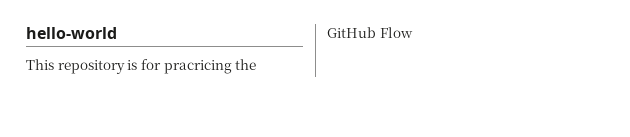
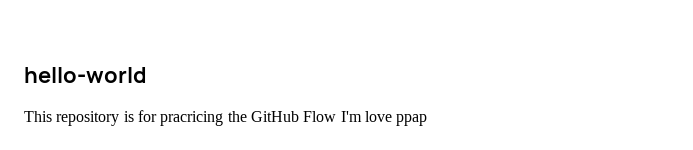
- This repository is for pracricing the GitHub Flow
+ This repository is for pracricing the GitHub Flow I'm love ppap

